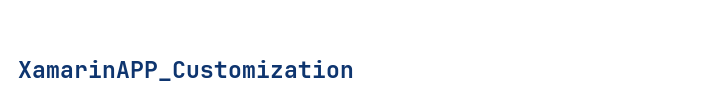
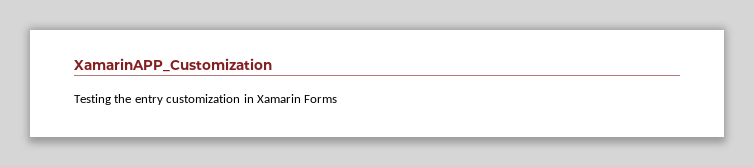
+ Testing the entry customization in Xamarin Forms

